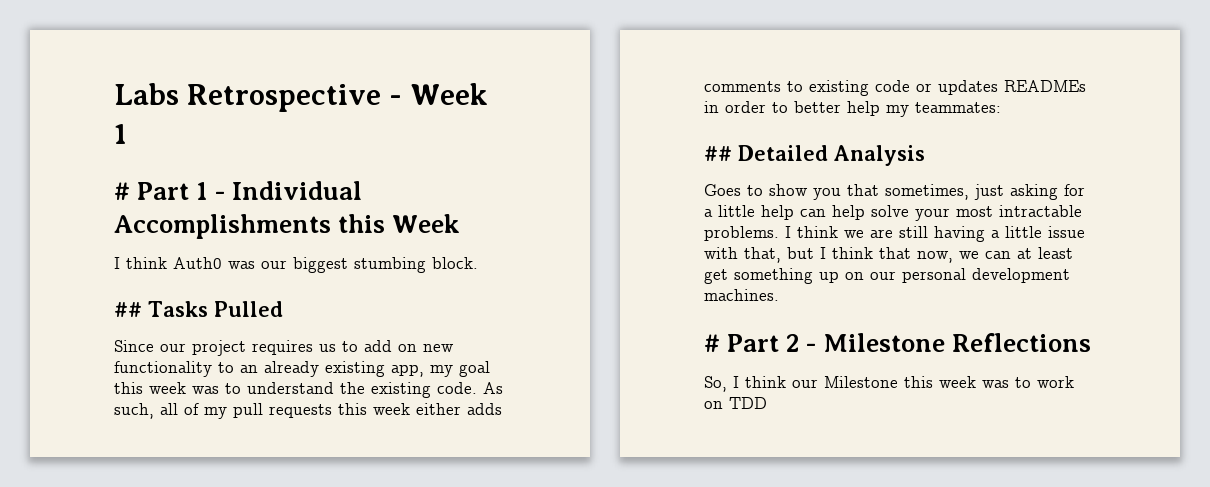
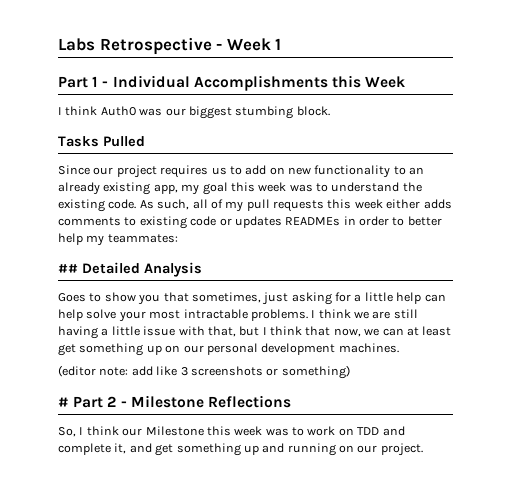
- # Part 1 - Individual Accomplishments this Week
+ Part 1 - Individual Accomplishments this Week
- ## Tasks Pulled
+ Tasks Pulled
+ (editor note: add like 3 screenshots or something)
- So, I think our Milestone this week was to work on TDD
+ So, I think our Milestone this week was to work on TDD and complete it, and get something up and running on our project.

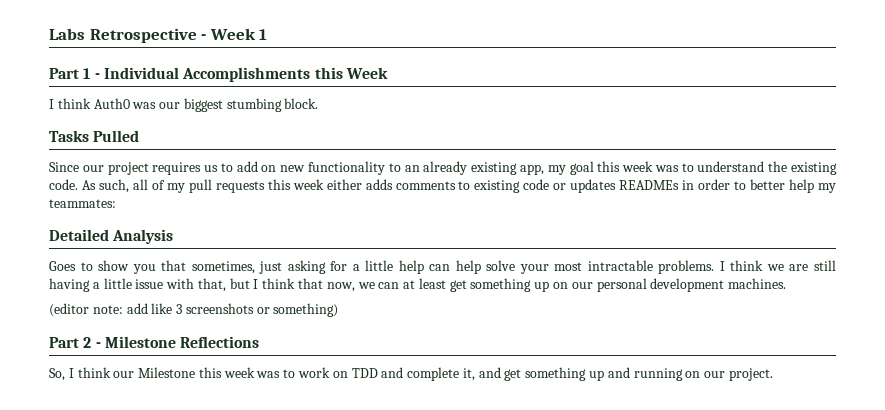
- ## Detailed Analysis
+ Detailed Analysis
- # Part 2 - Milestone Reflections
+ Part 2 - Milestone Reflections

